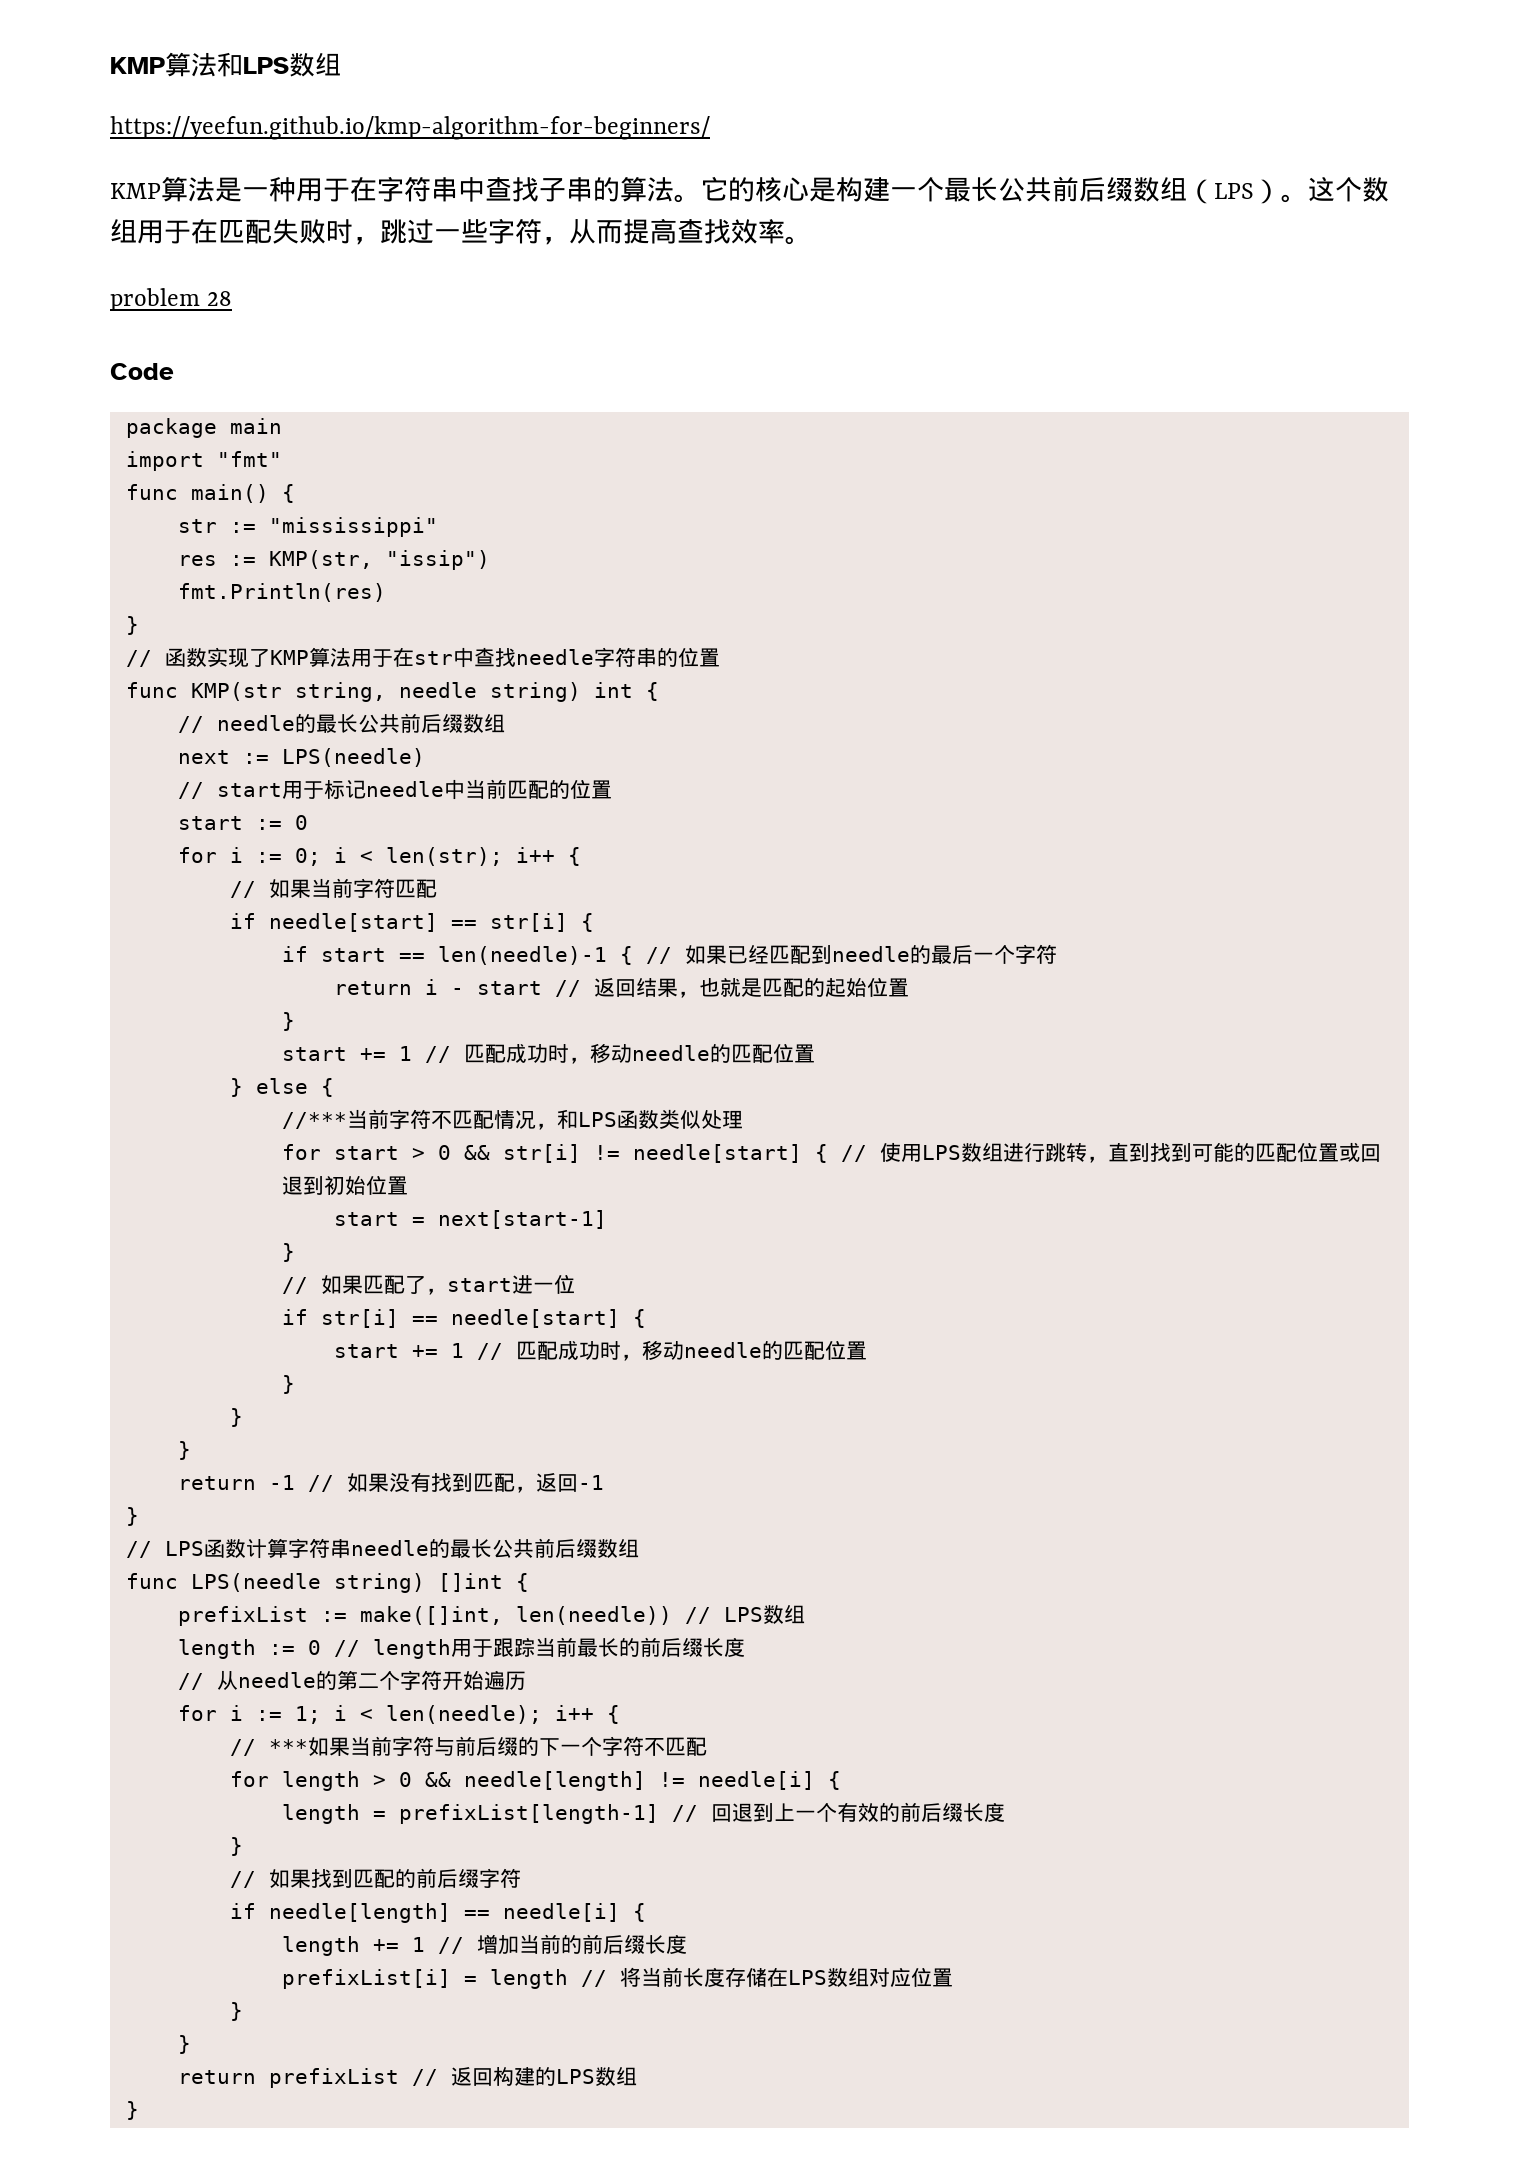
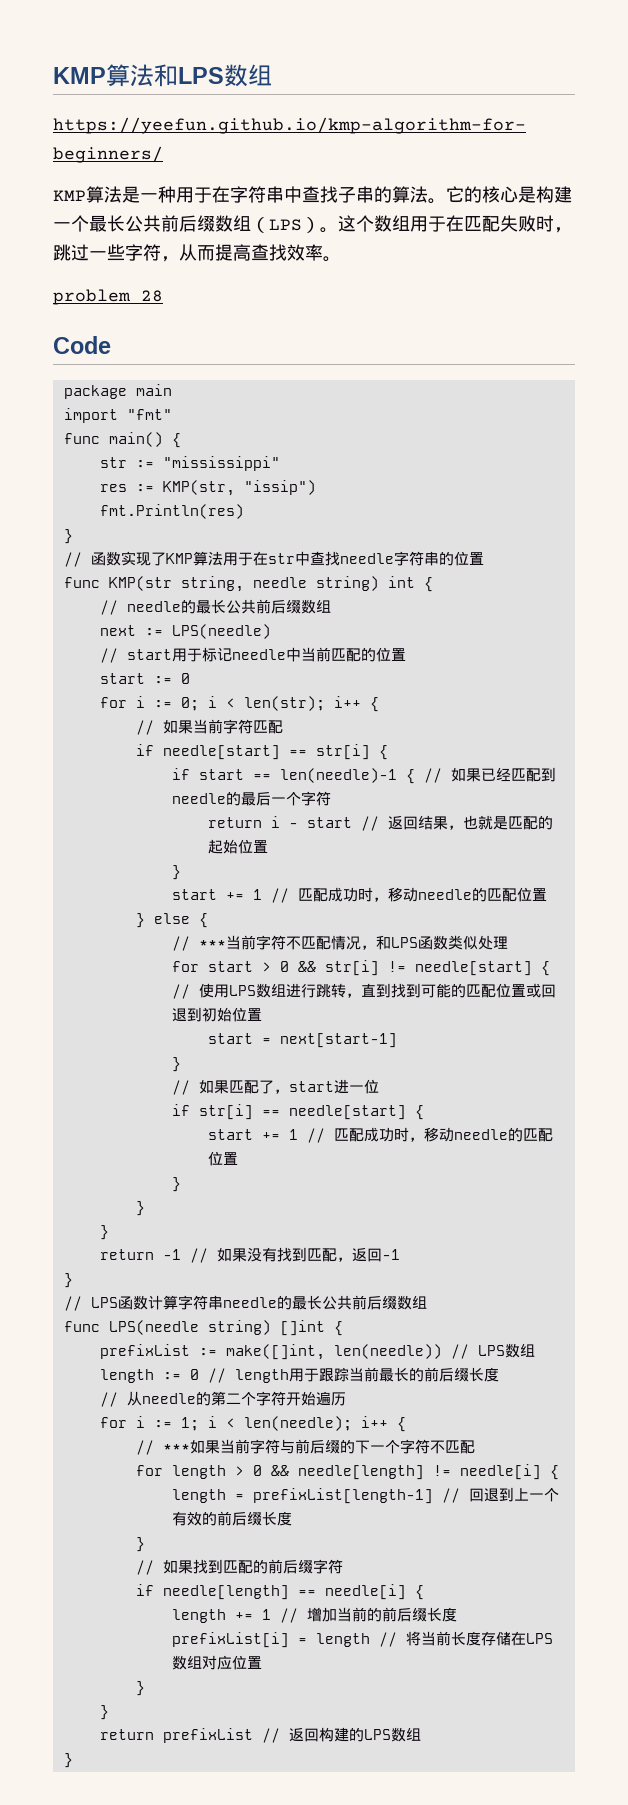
- //***当前字符不匹配情况，和LPS函数类似处理
+ // ***当前字符不匹配情况，和LPS函数类似处理

